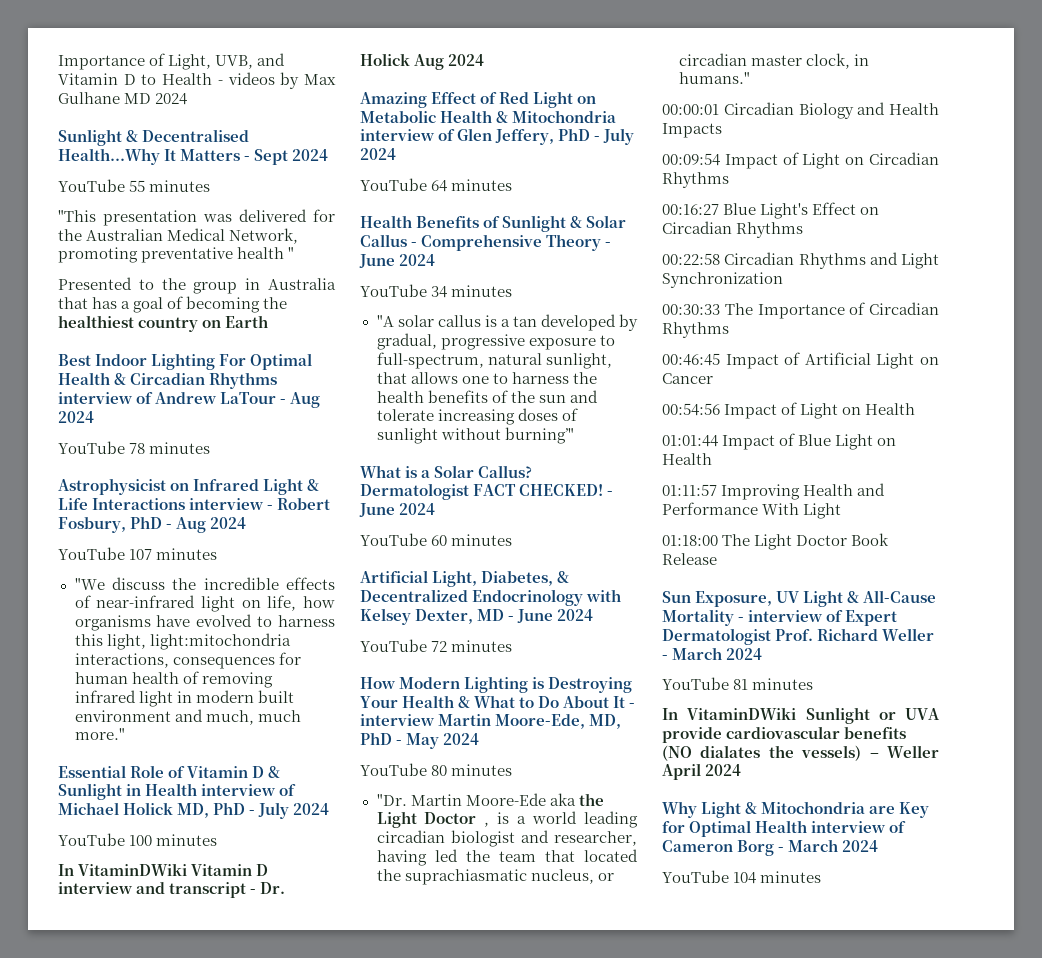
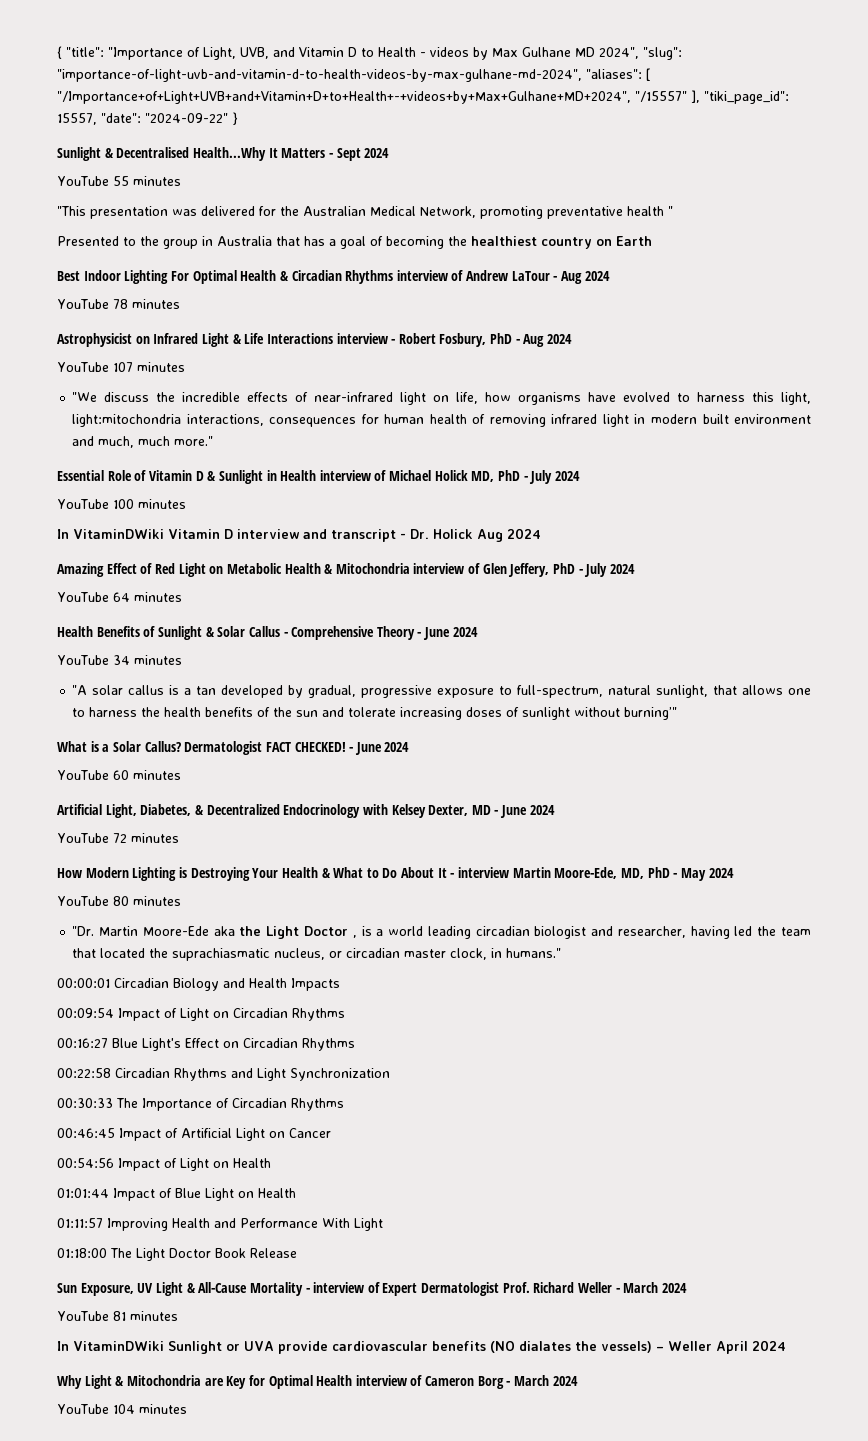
- Importance of Light, UVB, and Vitamin D to Health - videos by Max Gulhane MD 2024
+ { "title": "Importance of Light, UVB, and Vitamin D to Health - videos by Max Gulhane MD 2024", "slug": "importance-of-light-uvb-and-vitamin-d-to-health-videos-by-max-gulhane-md-2024", "aliases": [ "/Importance+of+Light+UVB+and+Vitamin+D+to+Health+-+videos+by+Max+Gulhane+MD+2024", "/15557" ], "tiki_page_id": 15557, "date": "2024-09-22" }

